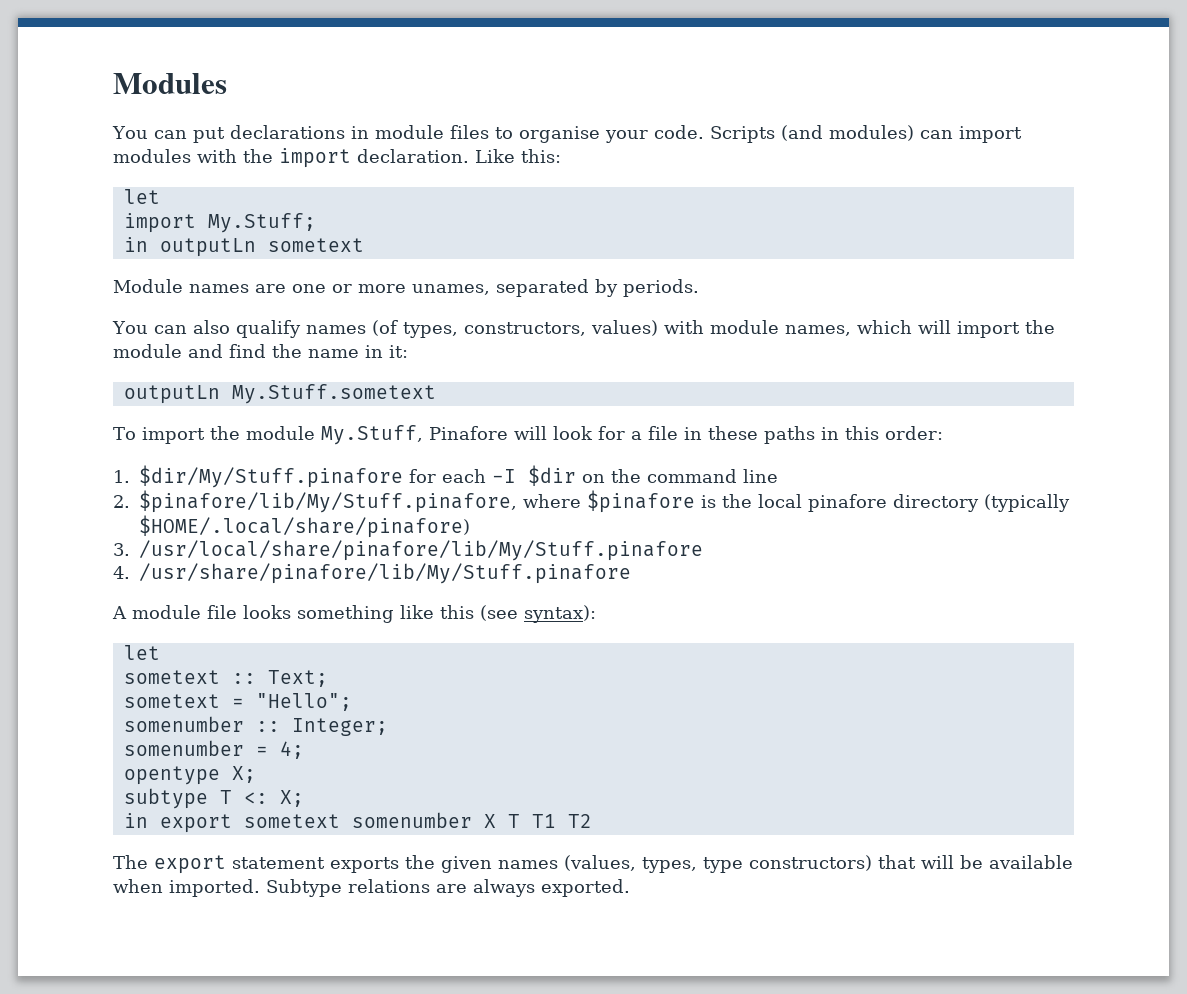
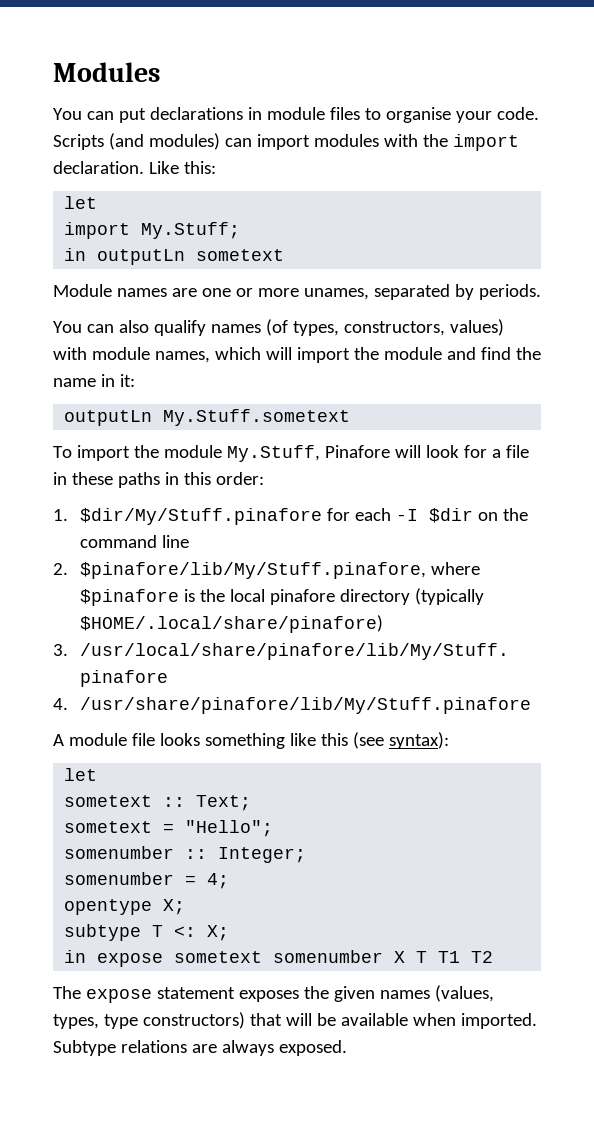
- in export sometext somenumber X T T1 T2
+ in expose sometext somenumber X T T1 T2
- The export statement exports the given names (values, types, type constructors) that will be available when imported.
+ The expose statement exposes the given names (values, types, type constructors) that will be available when imported.
- Subtype relations are always exported.
+ Subtype relations are always exposed.

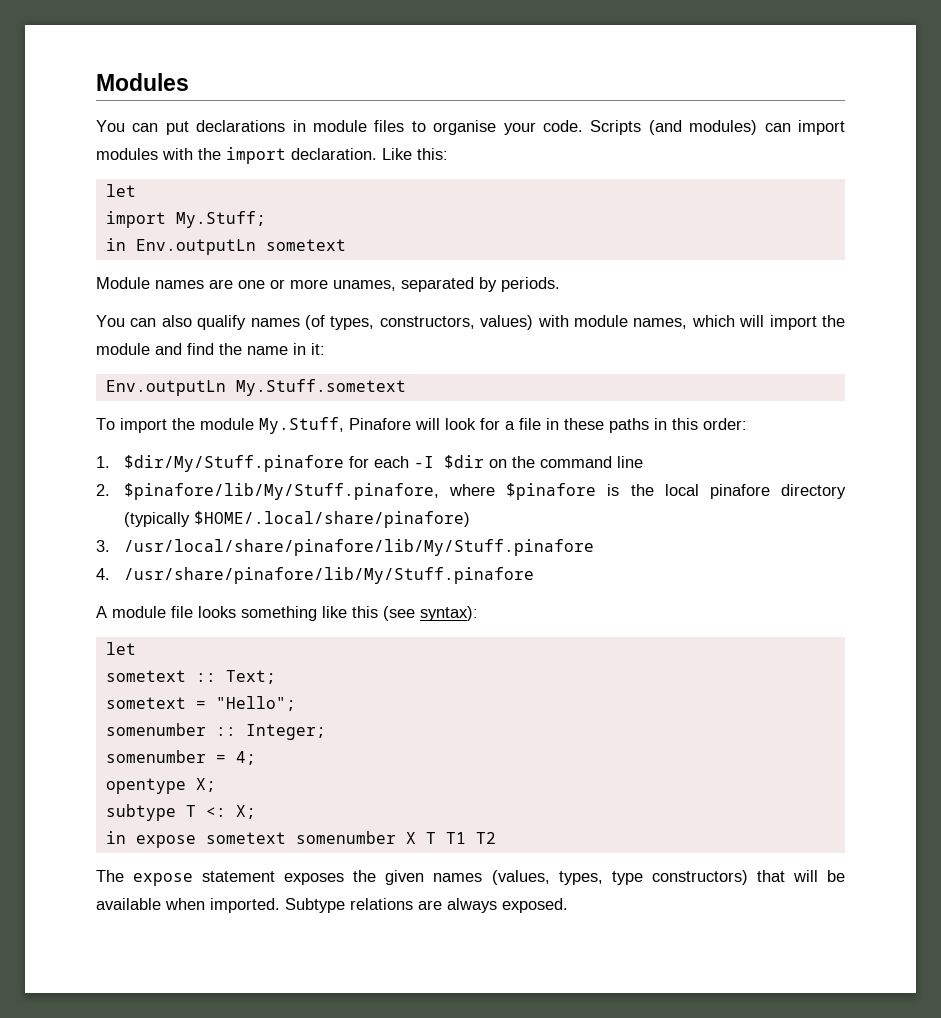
- in outputLn sometext
+ in Env.outputLn sometext
- outputLn My.Stuff.sometext
+ Env.outputLn My.Stuff.sometext

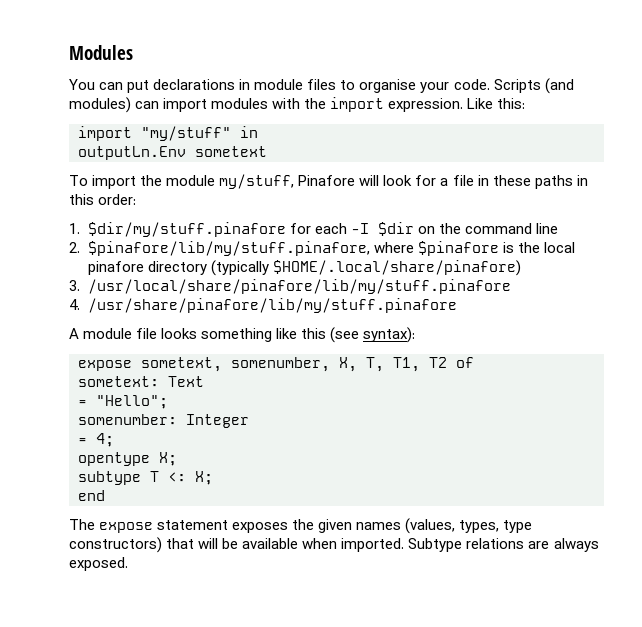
- Scripts (and modules) can import modules with the import declaration.
+ Scripts (and modules) can import modules with the import expression.
  Like this:
- let
- import My.Stuff;
- in Env.outputLn sometext
- Module names are one or more unames, separated by periods.
- You can also qualify names (of types, constructors, values) with module names, which will import the module and find the name in it:
- Env.outputLn My.Stuff.sometext
+ import "my/stuff" in
+ outputLn.Env sometext
- To import the module My.Stuff, Pinafore will look for a file in these paths in this order:
+ To import the module my/stuff, Pinafore will look for a file in these paths in this order:
- 1. $dir/My/Stuff.pinafore for each -I $dir on the command line
+ 1. $dir/my/stuff.pinafore for each -I $dir on the command line
- 2. $pinafore/lib/My/Stuff.pinafore, where $pinafore is the local pinafore directory (typically $HOME/.local/share/pinafore)
+ 2. $pinafore/lib/my/stuff.pinafore, where $pinafore is the local pinafore directory (typically $HOME/.local/share/pinafore)
- 3. /usr/local/share/pinafore/lib/My/Stuff.pinafore
+ 3. /usr/local/share/pinafore/lib/my/stuff.pinafore
- 4. /usr/share/pinafore/lib/My/Stuff.pinafore
+ 4. /usr/share/pinafore/lib/my/stuff.pinafore
  A module file looks something like this (see syntax):
- let
- sometext :: Text;
- sometext = "Hello";
- somenumber :: Integer;
- somenumber = 4;
+ expose sometext, somenumber, X, T, T1, T2 of
+ sometext: Text
+ = "Hello";
+ somenumber: Integer
+ = 4;
- in expose sometext somenumber X T T1 T2
+ end

